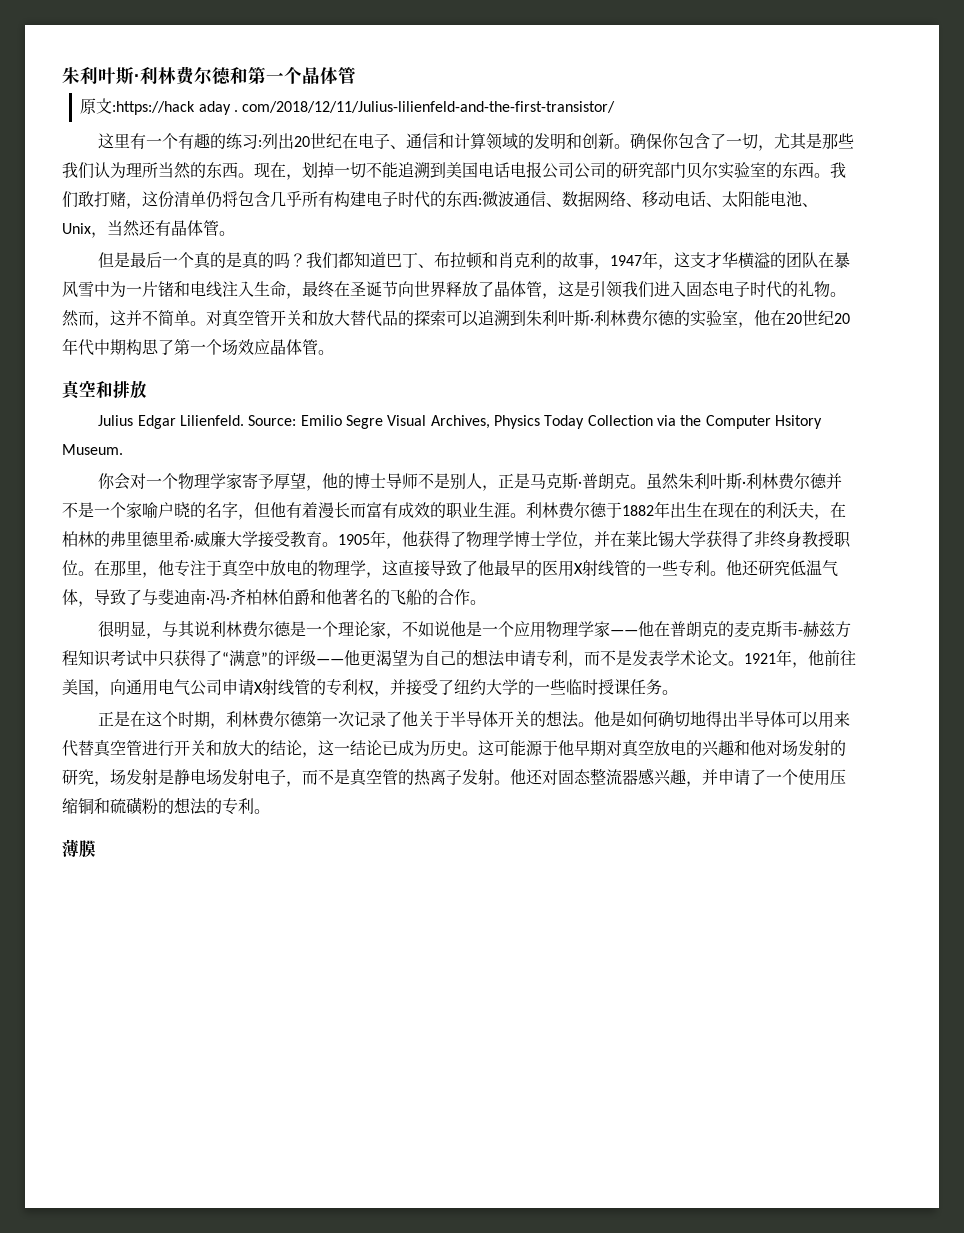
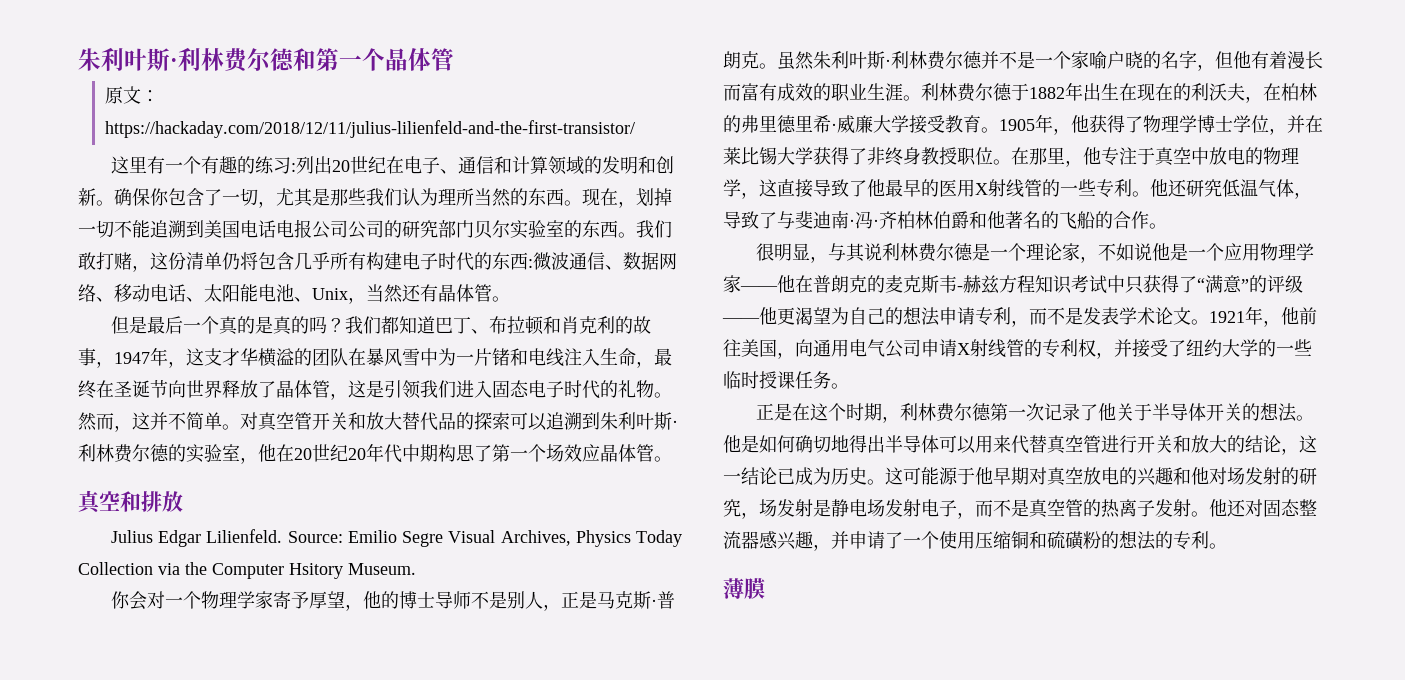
- 原文:https://hack aday . com/2018/12/11/Julius-lilienfeld-and-the-first-transistor/
+ 原文：https://hackaday.com/2018/12/11/julius-lilienfeld-and-the-first-transistor/

